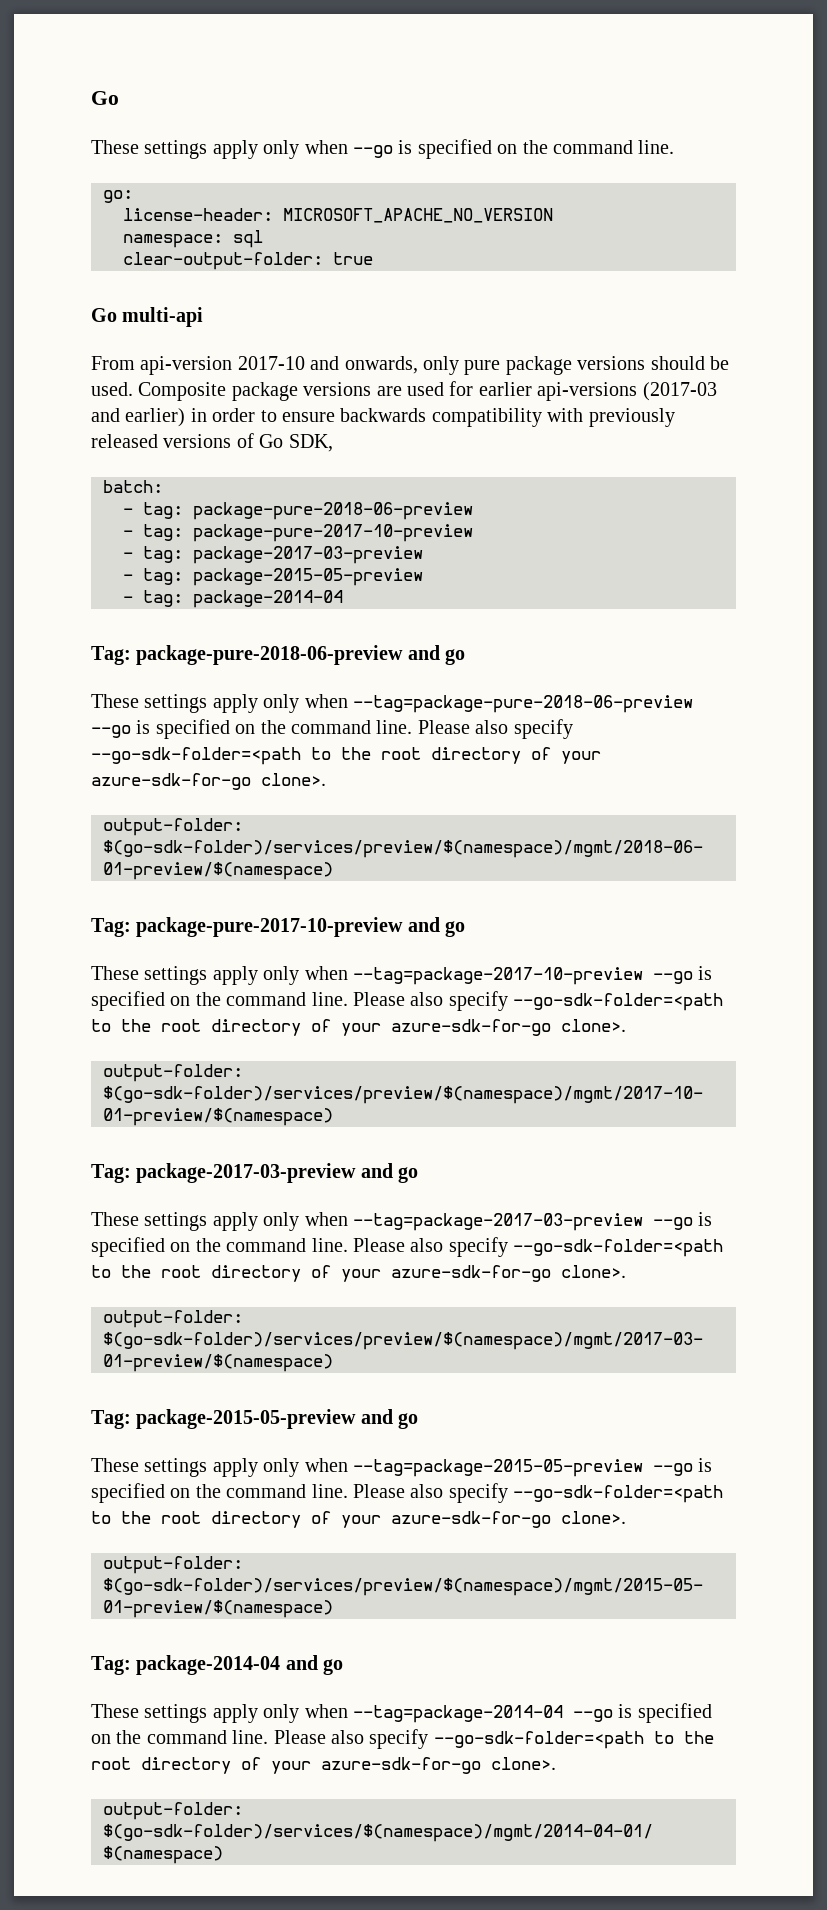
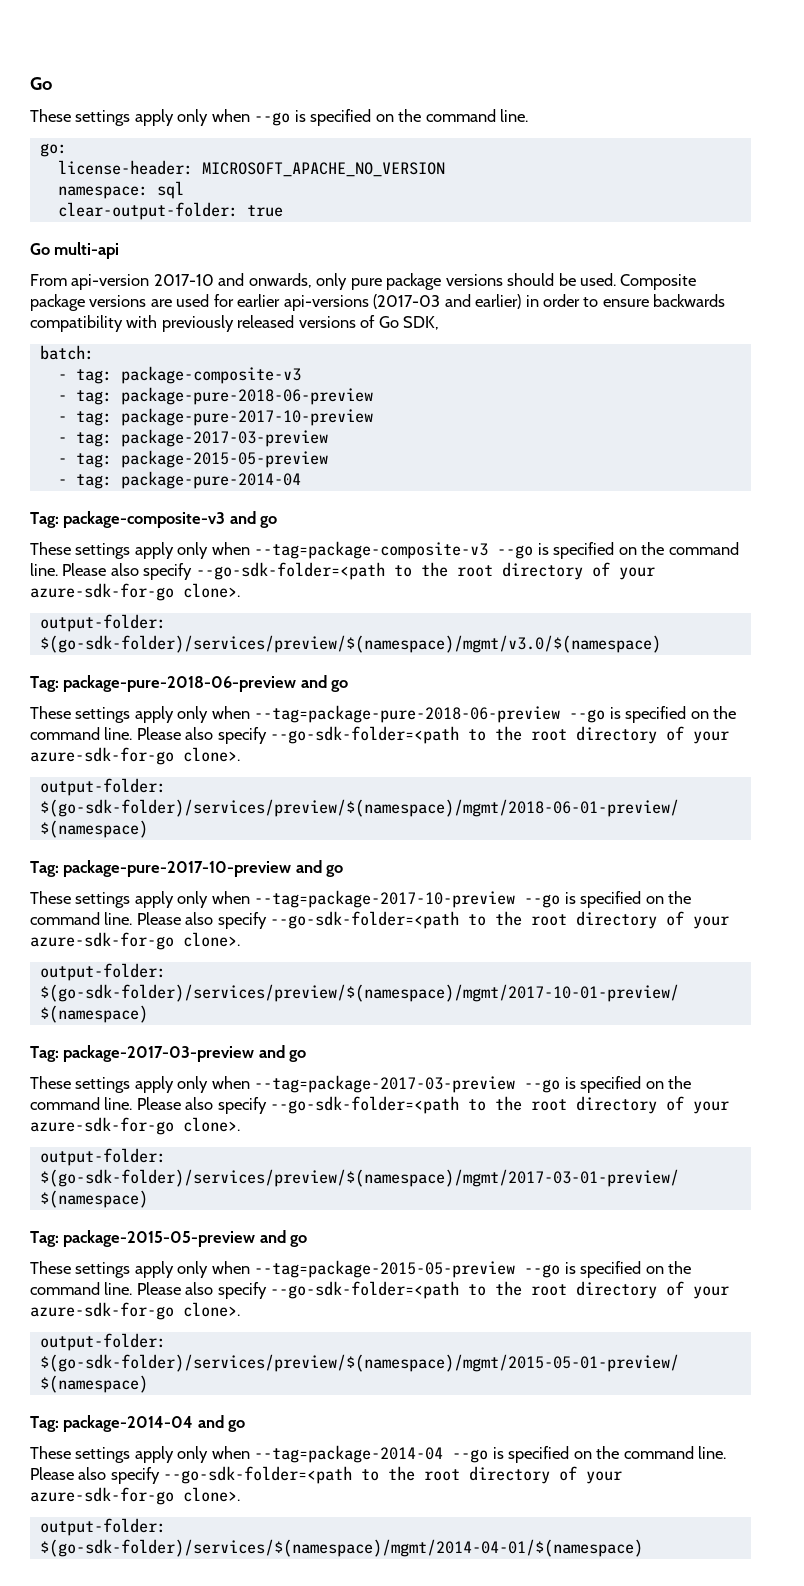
+ - tag: package-composite-v3
- - tag: package-2014-04
+ - tag: package-pure-2014-04
+ Tag: package-composite-v3 and go
+ These settings apply only when --tag=package-composite-v3 --go is specified on the command line. Please also specify --go-sdk-folder=<path to the root directory of your azure-sdk-for-go clone>.
+ output-folder: $(go-sdk-folder)/services/preview/$(namespace)/mgmt/v3.0/$(namespace)

